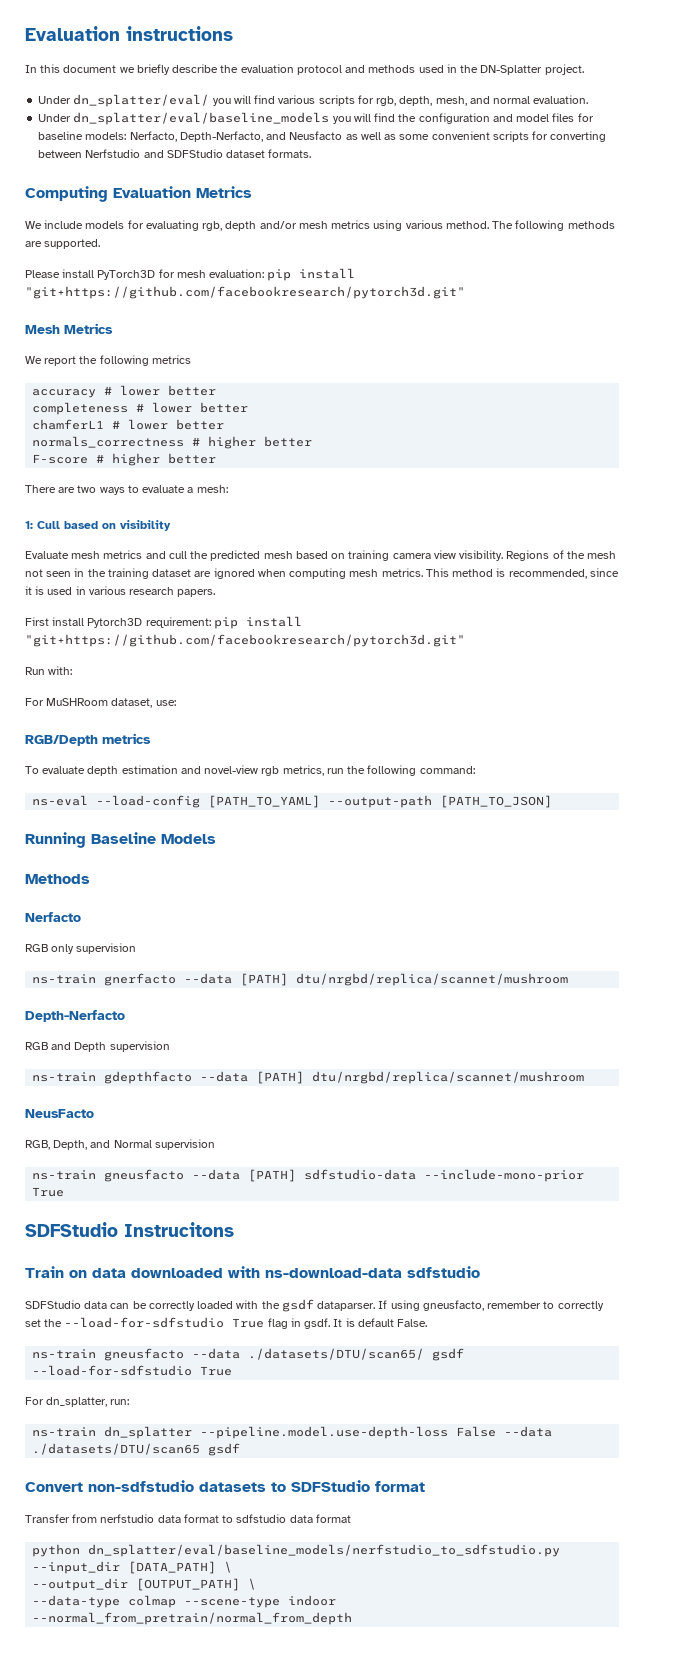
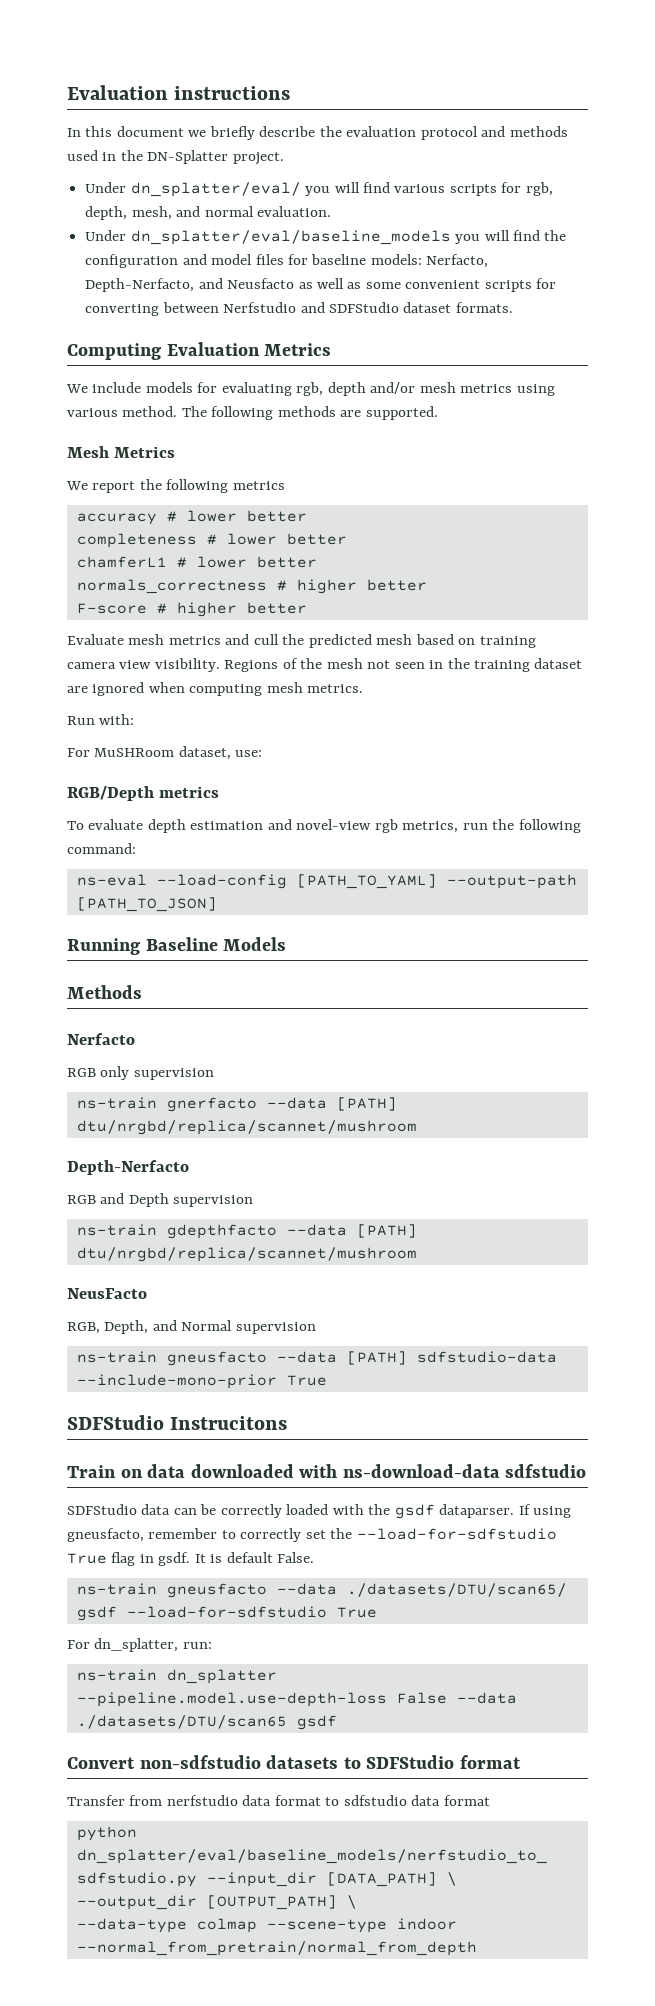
- Please install PyTorch3D for mesh evaluation: pip install "git+https://github.com/facebookresearch/pytorch3d.git"
- There are two ways to evaluate a mesh:
- 1: Cull based on visibility
- This method is recommended, since it is used in various research papers.
- First install Pytorch3D requirement: pip install "git+https://github.com/facebookresearch/pytorch3d.git"

